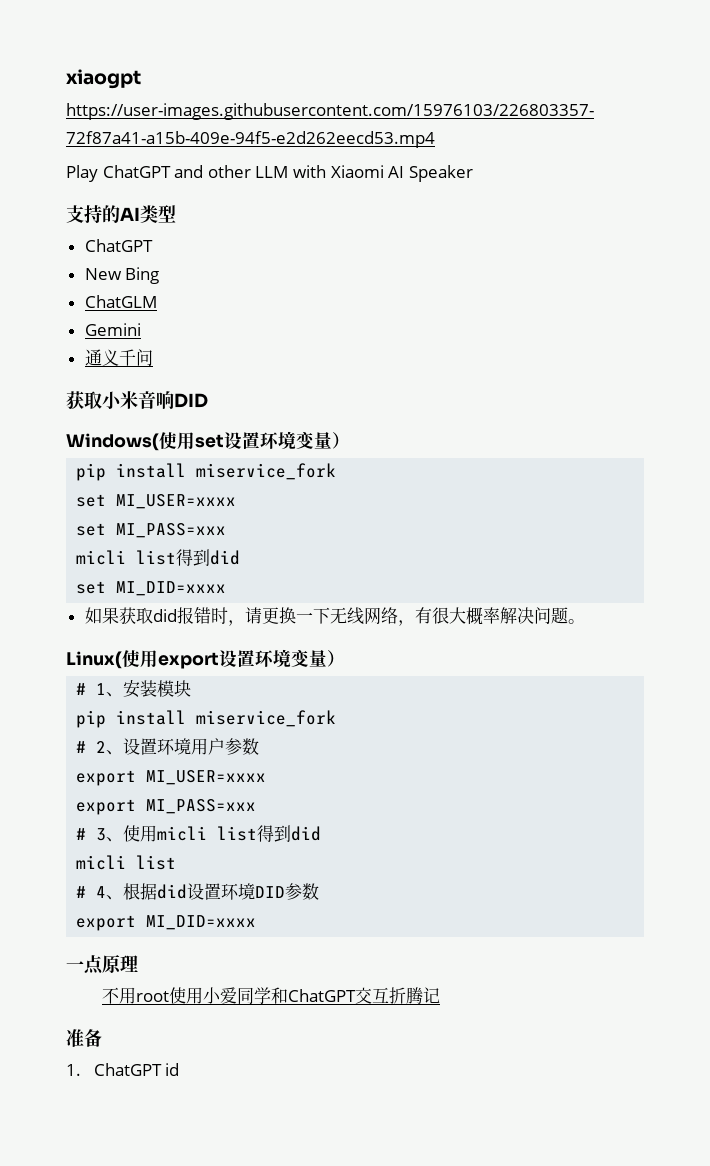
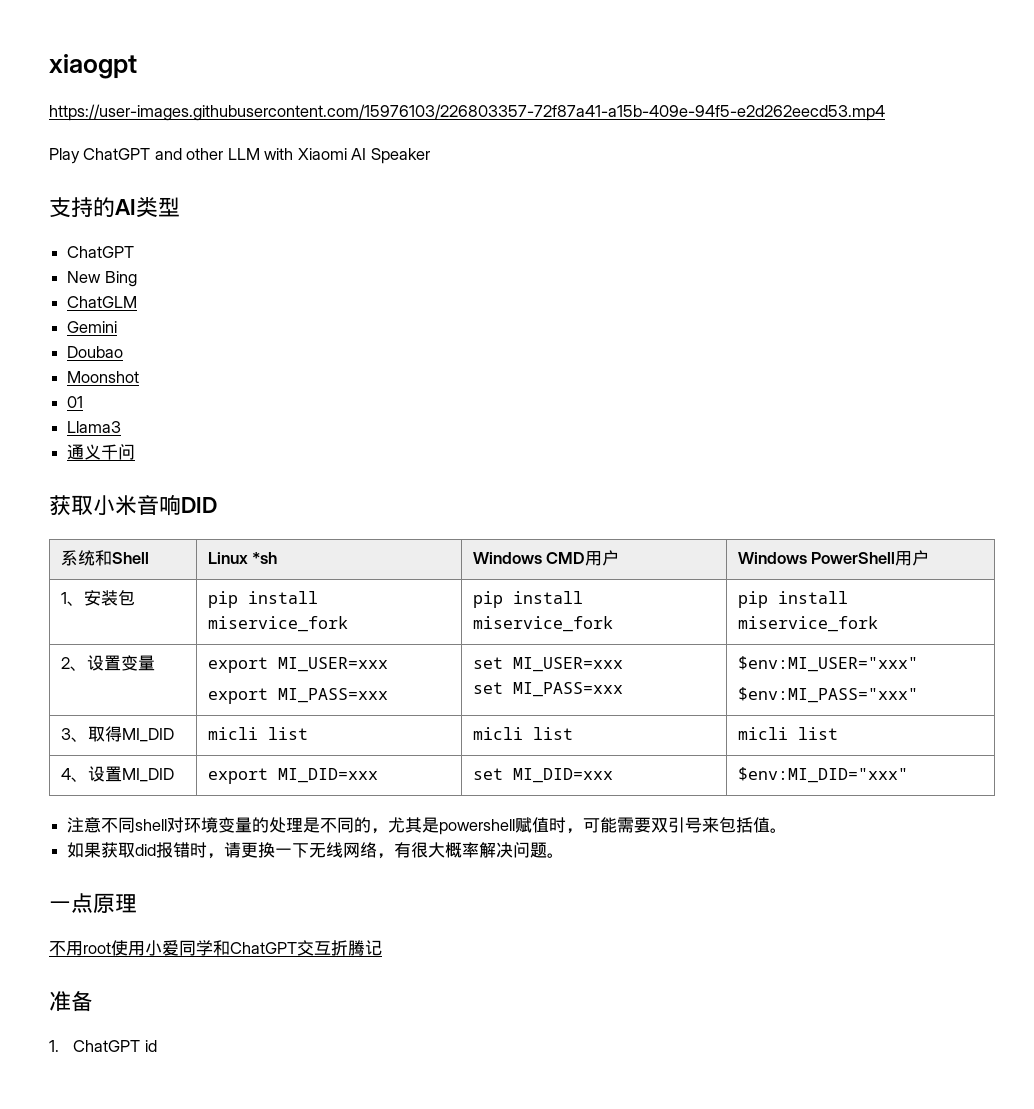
+ Doubao
+ Moonshot
+ 01
+ Llama3
- Windows(使用set设置环境变量）
- pip install miservice_fork
- set MI_USER=xxxx
- set MI_PASS=xxx
- micli list得到did
- set MI_DID=xxxx
+ 系统和Shell | Linux *sh | Windows CMD用户 | Windows PowerShell用户
+ 1、安装包 | pip install miservice_fork | pip install miservice_fork | pip install miservice_fork
+ 2、设置变量 | export MI_USER=xxx
+ export MI_PASS=xxx | set MI_USER=xxx
+ set MI_PASS=xxx | $env:MI_USER="xxx"
+ $env:MI_PASS="xxx"
+ 3、取得MI_DID | micli list | micli list | micli list
+ 4、设置MI_DID | export MI_DID=xxx | set MI_DID=xxx | $env:MI_DID="xxx"
+ 注意不同shell对环境变量的处理是不同的，尤其是powershell赋值时，可能需要双引号来包括值。
- Linux(使用export设置环境变量）
- # 1、安装模块
- pip install miservice_fork
- # 2、设置环境用户参数
- export MI_USER=xxxx
- export MI_PASS=xxx
- # 3、使用micli list得到did
- micli list
- # 4、根据did设置环境DID参数
- export MI_DID=xxxx

